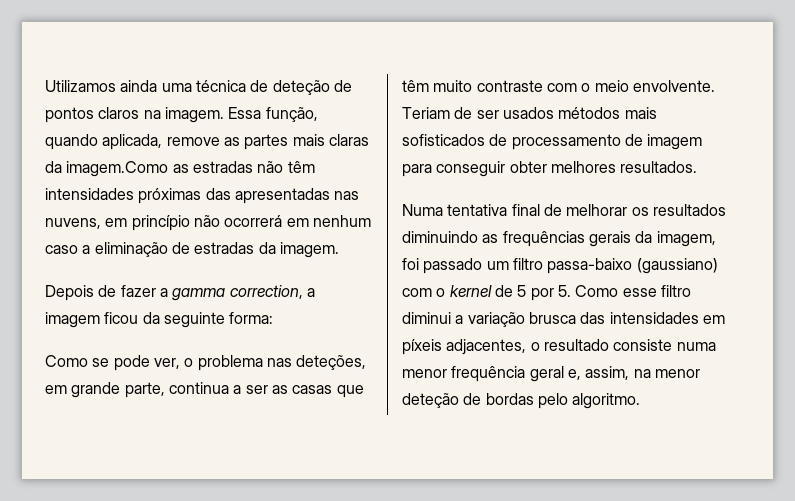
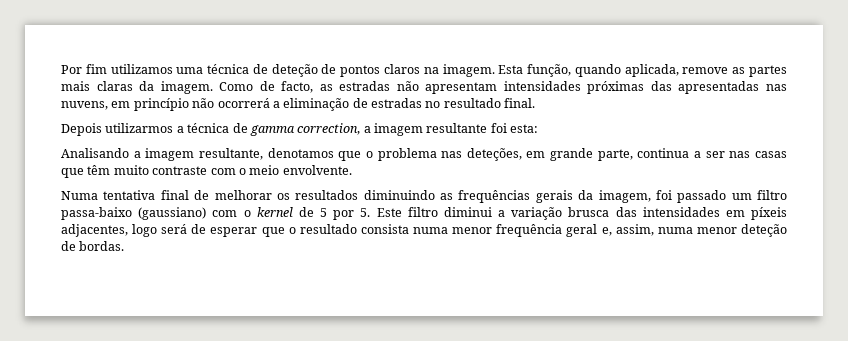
- Utilizamos ainda uma técnica de deteção de pontos claros na imagem.
+ Por fim utilizamos uma técnica de deteção de pontos claros na imagem.
- Essa função, quando aplicada, remove as partes mais claras da imagem.Como as estradas não têm intensidades próximas das apresentadas nas nuvens, em princípio não ocorrerá em nenhum caso a eliminação de estradas da imagem.
- Depois de fazer a gamma correction, a imagem ficou da seguinte forma:
- Como se pode ver, o problema nas deteções, em grande parte, continua a ser as casas que têm muito contraste com o meio envolvente. Teriam de ser usados métodos mais sofisticados de processamento de imagem para conseguir obter melhores resultados.
+ Esta função, quando aplicada, remove as partes mais claras da imagem. Como de facto, as estradas não apresentam intensidades próximas das apresentadas nas nuvens, em princípio não ocorrerá a eliminação de estradas no resultado final.
+ Depois utilizarmos a técnica de gamma correction, a imagem resultante foi esta:
+ Analisando a imagem resultante, denotamos que o problema nas deteções, em grande parte, continua a ser nas casas que têm muito contraste com o meio envolvente.
- Numa tentativa final de melhorar os resultados diminuindo as frequências gerais da imagem, foi passado um filtro passa-baixo (gaussiano) com o kernel de 5 por 5. Como esse filtro diminui a variação brusca das intensidades em píxeis adjacentes, o resultado consiste numa menor frequência geral e, assim, na menor deteção de bordas pelo algoritmo.
+ Numa tentativa final de melhorar os resultados diminuindo as frequências gerais da imagem, foi passado um filtro passa-baixo (gaussiano) com o kernel de 5 por 5. Este filtro diminui a variação brusca das intensidades em píxeis adjacentes, logo será de esperar que o resultado consista numa menor frequência geral e, assim, numa menor deteção de bordas.

